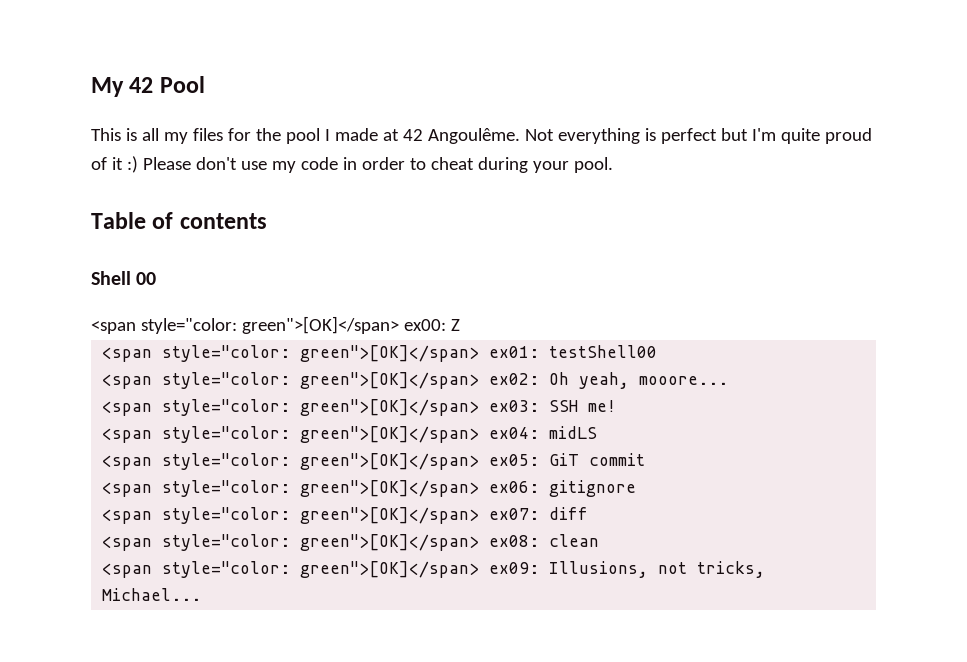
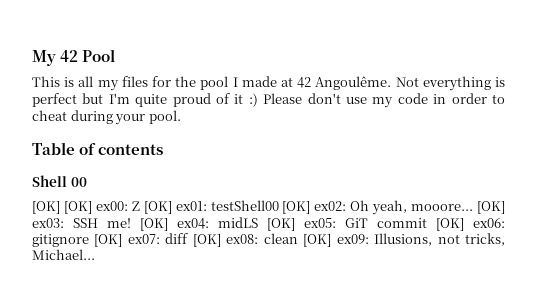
- <span style="color: green">[OK]</span> ex00: Z
- <span style="color: green">[OK]</span> ex01: testShell00
- <span style="color: green">[OK]</span> ex02: Oh yeah, mooore...
- <span style="color: green">[OK]</span> ex03: SSH me!
- <span style="color: green">[OK]</span> ex04: midLS
- <span style="color: green">[OK]</span> ex05: GiT commit
- <span style="color: green">[OK]</span> ex06: gitignore
- <span style="color: green">[OK]</span> ex07: diff
- <span style="color: green">[OK]</span> ex08: clean
- <span style="color: green">[OK]</span> ex09: Illusions, not tricks, Michael...
+ [OK] [OK] ex00: Z [OK] ex01: testShell00 [OK] ex02: Oh yeah, mooore... [OK] ex03: SSH me! [OK] ex04: midLS [OK] ex05: GiT commit [OK] ex06: gitignore [OK] ex07: diff [OK] ex08: clean [OK] ex09: Illusions, not tricks, Michael...

